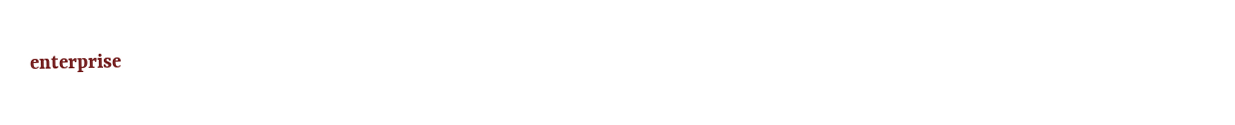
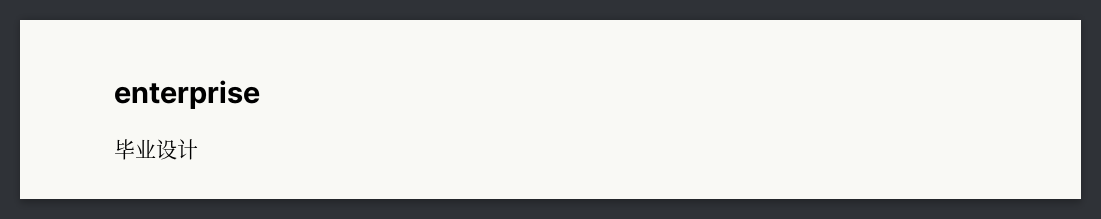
+ 毕业设计

